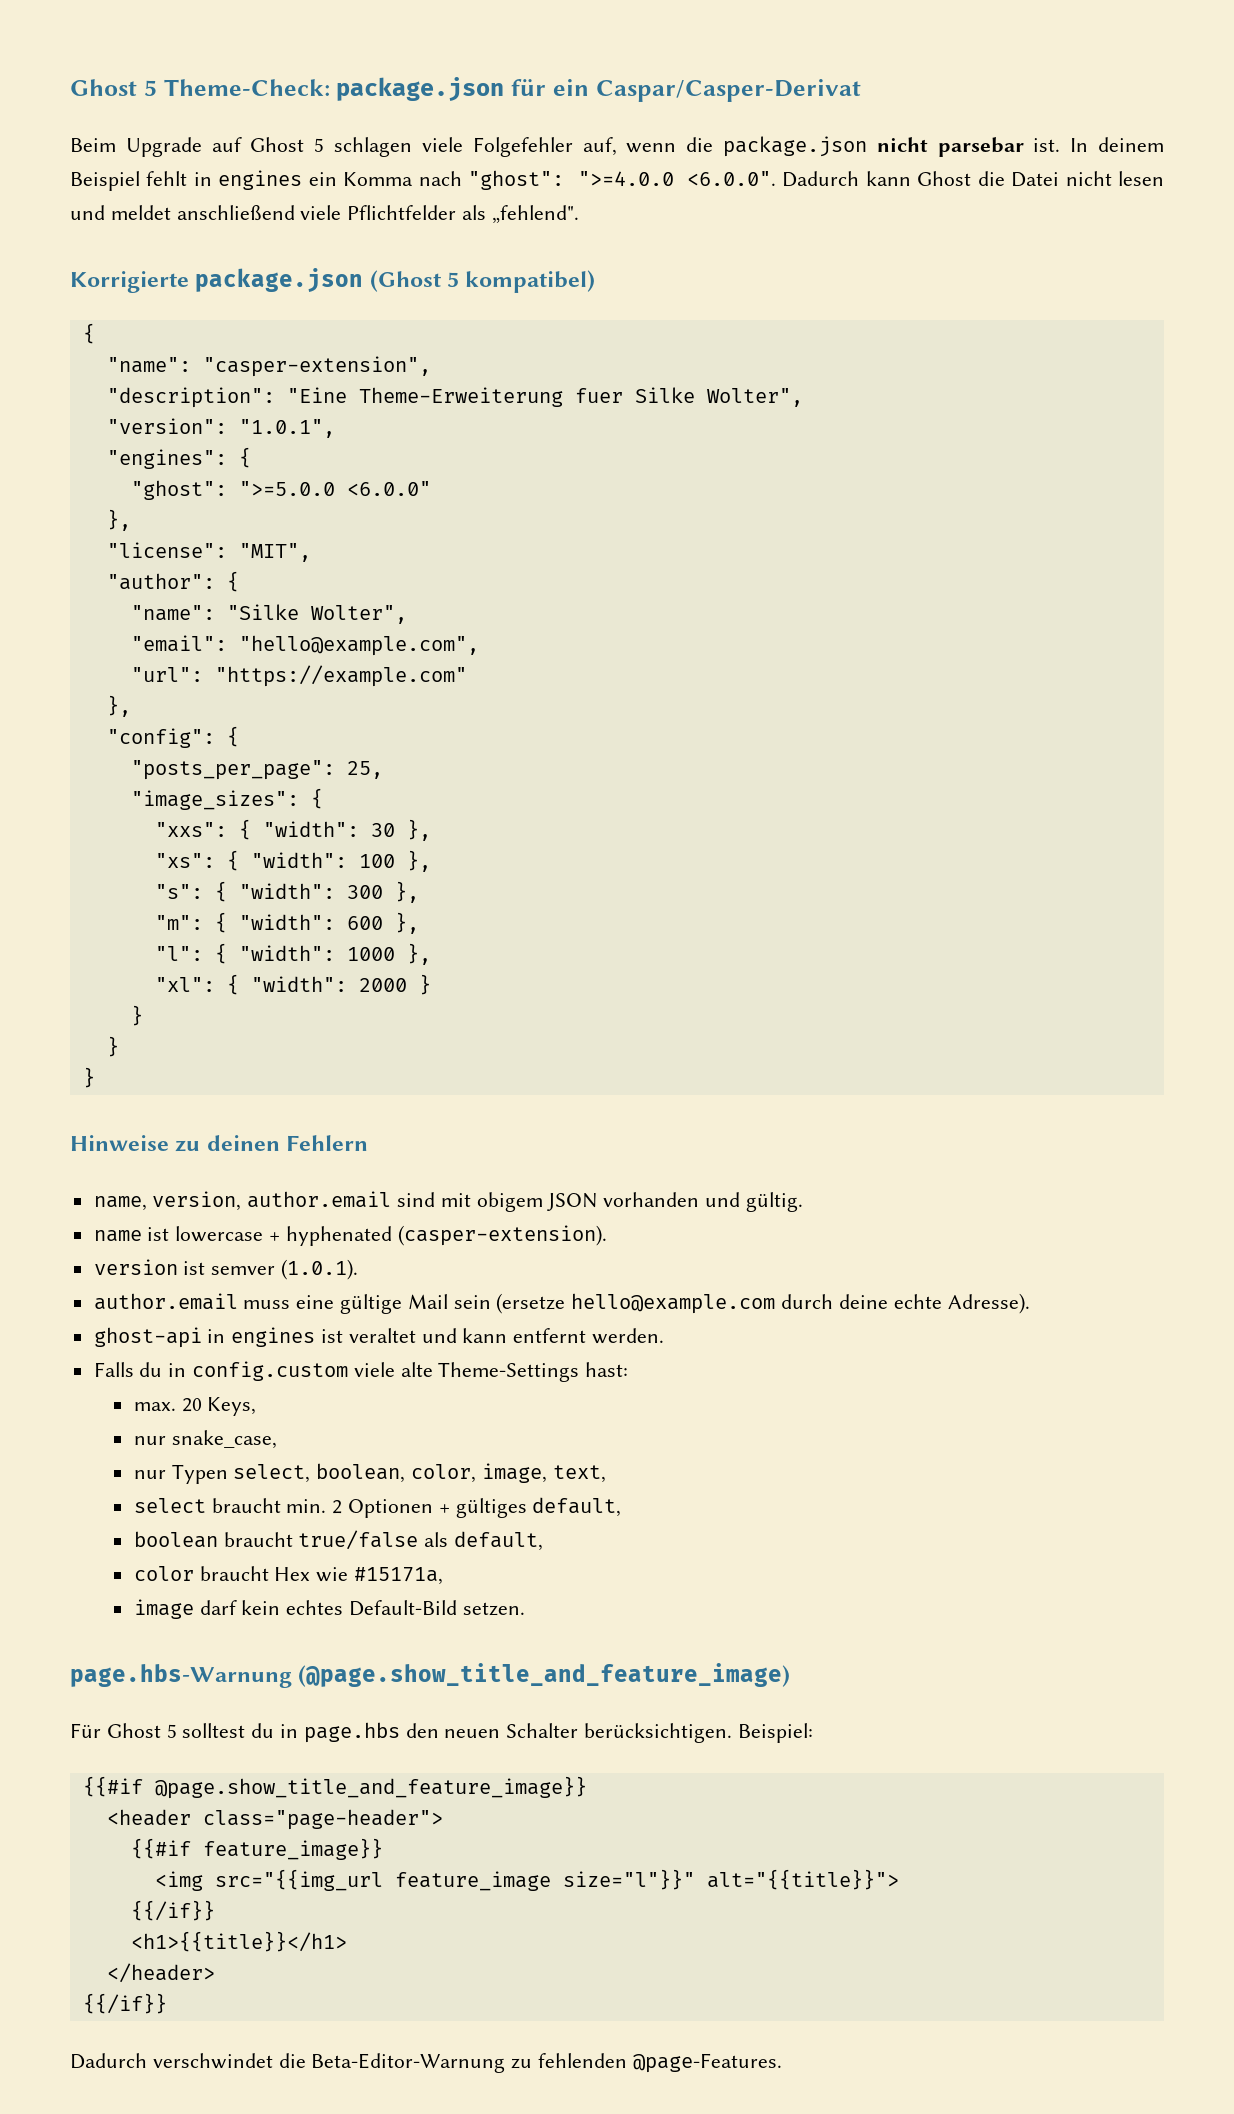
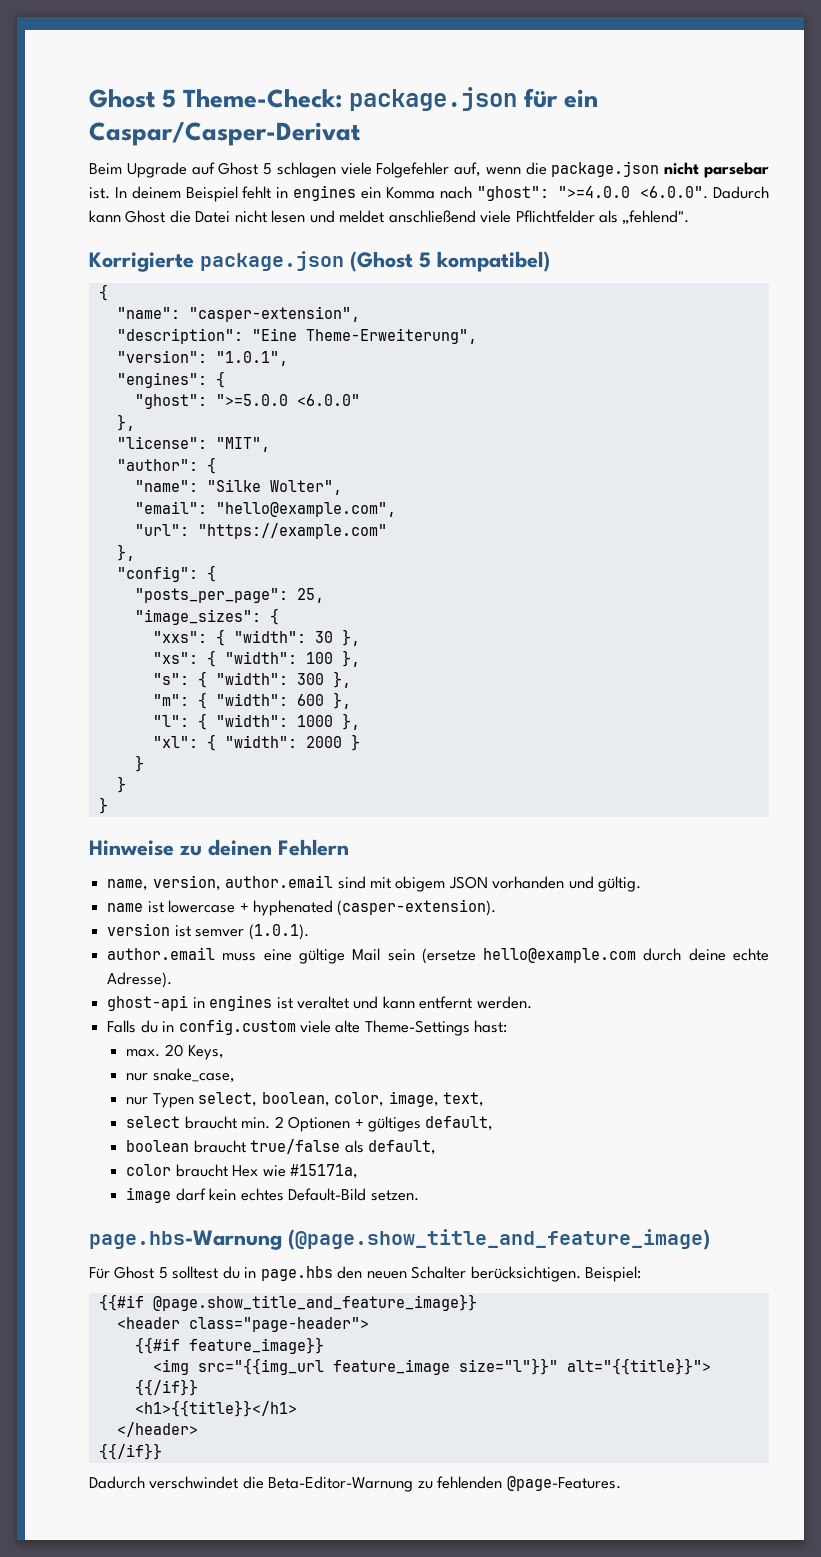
- "description": "Eine Theme-Erweiterung fuer Silke Wolter",
+ "description": "Eine Theme-Erweiterung",

